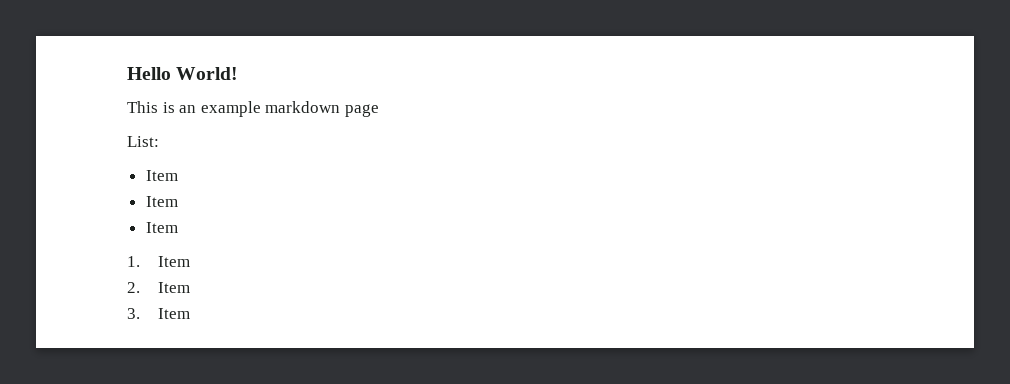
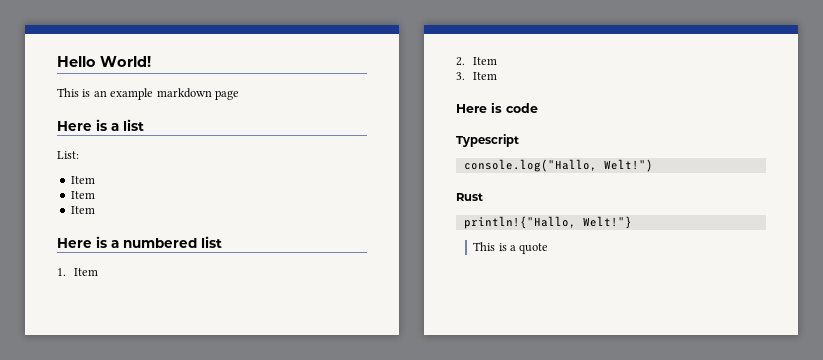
+ Here is a list
+ Here is a numbered list
+ Here is code
+ Typescript
+ console.log("Hallo, Welt!")
+ Rust
+ println!{"Hallo, Welt!"}
+ This is a quote

